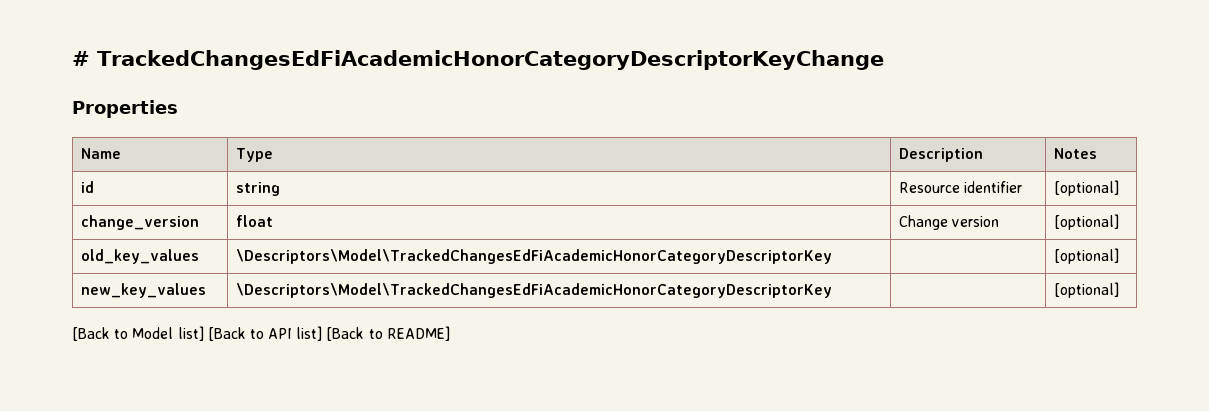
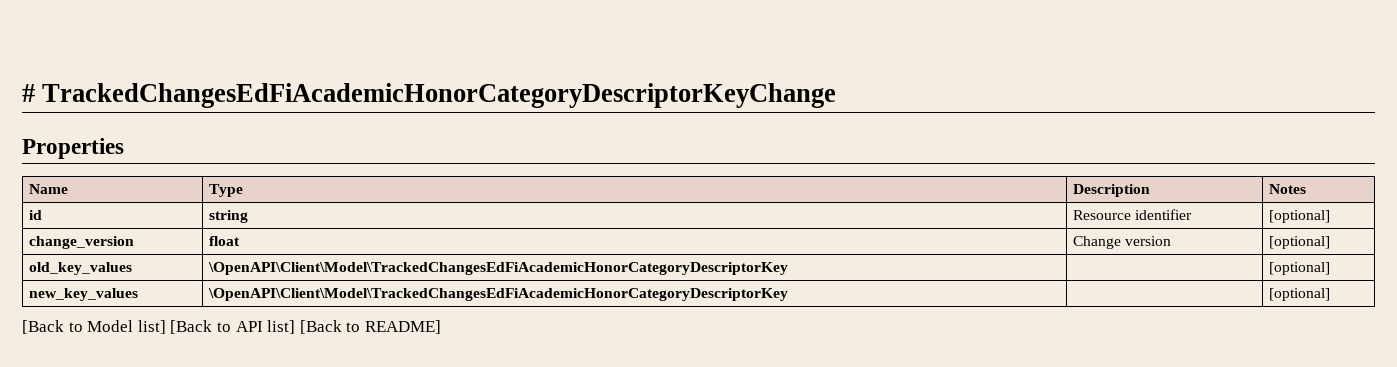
- old_key_values | \Descriptors\Model\TrackedChangesEdFiAcademicHonorCategoryDescriptorKey | | [optional]
+ old_key_values | \OpenAPI\Client\Model\TrackedChangesEdFiAcademicHonorCategoryDescriptorKey | | [optional]
- new_key_values | \Descriptors\Model\TrackedChangesEdFiAcademicHonorCategoryDescriptorKey | | [optional]
+ new_key_values | \OpenAPI\Client\Model\TrackedChangesEdFiAcademicHonorCategoryDescriptorKey | | [optional]

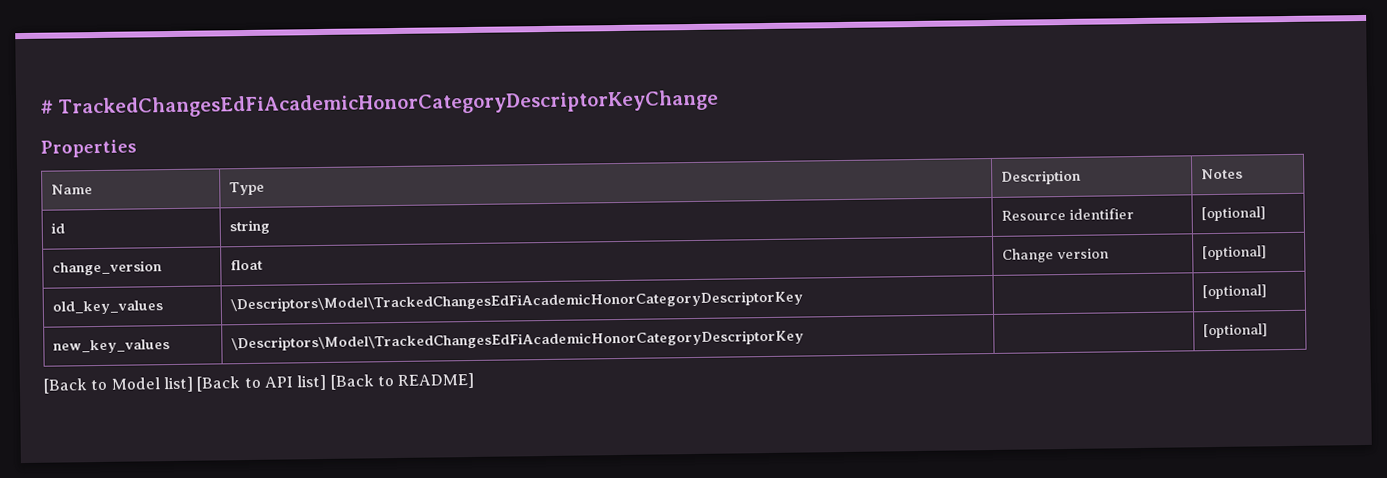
- old_key_values | \OpenAPI\Client\Model\TrackedChangesEdFiAcademicHonorCategoryDescriptorKey | | [optional]
+ old_key_values | \Descriptors\Model\TrackedChangesEdFiAcademicHonorCategoryDescriptorKey | | [optional]
- new_key_values | \OpenAPI\Client\Model\TrackedChangesEdFiAcademicHonorCategoryDescriptorKey | | [optional]
+ new_key_values | \Descriptors\Model\TrackedChangesEdFiAcademicHonorCategoryDescriptorKey | | [optional]

